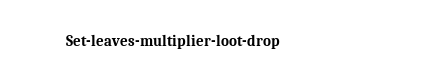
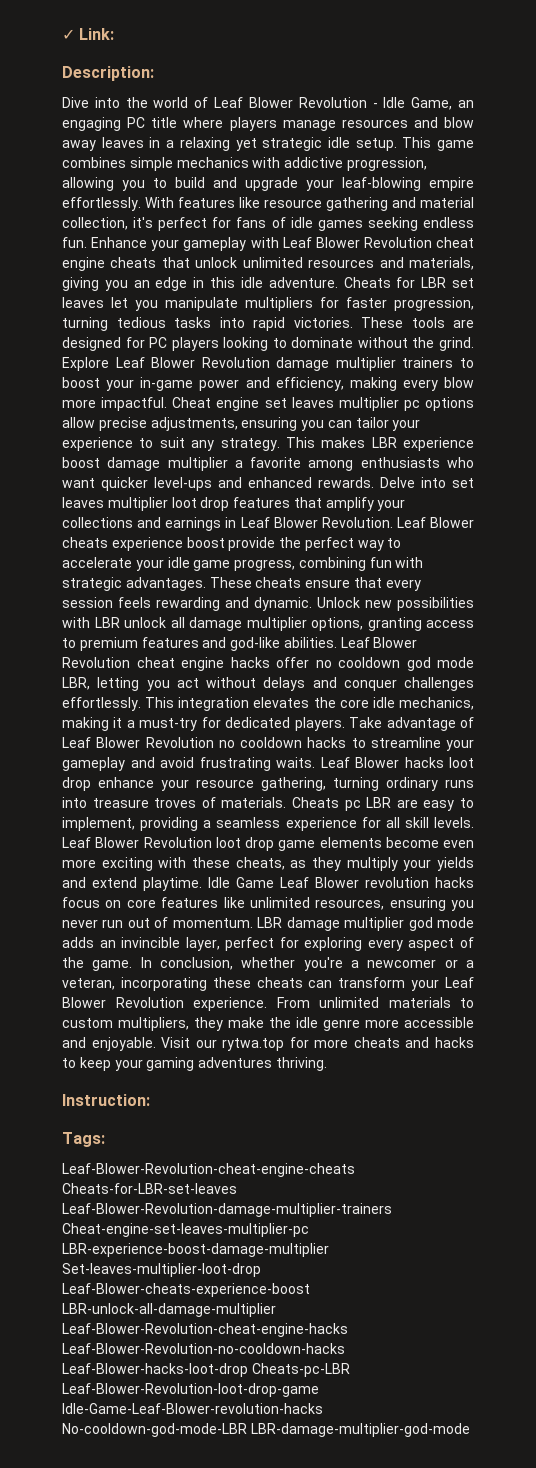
- Set-leaves-multiplier-loot-drop
+ ✓ Link:
+ Description:
+ Dive into the world of Leaf Blower Revolution - Idle Game, an engaging PC title where players manage resources and blow away leaves in a relaxing yet strategic idle setup. This game combines simple mechanics with addictive progression, allowing you to build and upgrade your leaf-blowing empire effortlessly. With features like resource gathering and material collection, it's perfect for fans of idle games seeking endless fun. Enhance your gameplay with Leaf Blower Revolution cheat engine cheats that unlock unlimited resources and materials, giving you an edge in this idle adventure. Cheats for LBR set leaves let you manipulate multipliers for faster progression, turning tedious tasks into rapid victories. These tools are designed for PC players looking to dominate without the grind. Explore Leaf Blower Revolution damage multiplier trainers to boost your in-game power and efficiency, making every blow more impactful. Cheat engine set leaves multiplier pc options allow precise adjustments, ensuring you can tailor your experience to suit any strategy. This makes LBR experience boost damage multiplier a favorite among enthusiasts who want quicker level-ups and enhanced rewards. Delve into set leaves multiplier loot drop features that amplify your collections and earnings in Leaf Blower Revolution. Leaf Blower cheats experience boost provide the perfect way to accelerate your idle game progress, combining fun with strategic advantages. These cheats ensure that every session feels rewarding and dynamic. Unlock new possibilities with LBR unlock all damage multiplier options, granting access to premium features and god-like abilities. Leaf Blower Revolution cheat engine hacks offer no cooldown god mode LBR, letting you act without delays and conquer challenges effortlessly. This integration elevates the core idle mechanics, making it a must-try for dedicated players. Take advantage of Leaf Blower Revolution no cooldown hacks to streamline your gameplay and avoid frustrating waits. Leaf Blower hacks loot drop enhance your resource gathering, turning ordinary runs into treasure troves of materials. Cheats pc LBR are easy to implement, providing a seamless experience for all skill levels. Leaf Blower Revolution loot drop game elements become even more exciting with these cheats, as they multiply your yields and extend playtime. Idle Game Leaf Blower revolution hacks focus on core features like unlimited resources, ensuring you never run out of momentum. LBR damage multiplier god mode adds an invincible layer, perfect for exploring every aspect of the game. In conclusion, whether you're a newcomer or a veteran, incorporating these cheats can transform your Leaf Blower Revolution experience. From unlimited materials to custom multipliers, they make the idle genre more accessible and enjoyable. Visit our rytwa.top for more cheats and hacks to keep your gaming adventures thriving.
+ Instruction:
+ Tags:
+ Leaf-Blower-Revolution-cheat-engine-cheats Cheats-for-LBR-set-leaves Leaf-Blower-Revolution-damage-multiplier-trainers Cheat-engine-set-leaves-multiplier-pc LBR-experience-boost-damage-multiplier Set-leaves-multiplier-loot-drop Leaf-Blower-cheats-experience-boost LBR-unlock-all-damage-multiplier Leaf-Blower-Revolution-cheat-engine-hacks Leaf-Blower-Revolution-no-cooldown-hacks Leaf-Blower-hacks-loot-drop Cheats-pc-LBR Leaf-Blower-Revolution-loot-drop-game Idle-Game-Leaf-Blower-revolution-hacks No-cooldown-god-mode-LBR LBR-damage-multiplier-god-mode

